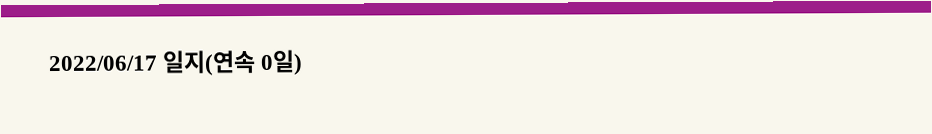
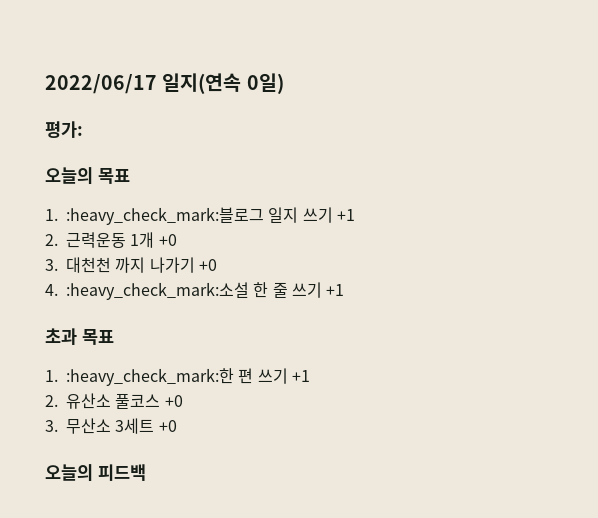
+ 평가:
+ 오늘의 목표
+ 1. :heavy_check_mark:블로그 일지 쓰기 +1
+ 2. 근력운동 1개 +0
+ 3. 대천천 까지 나가기 +0
+ 4. :heavy_check_mark:소설 한 줄 쓰기 +1
+ 초과 목표
+ 1. :heavy_check_mark:한 편 쓰기 +1
+ 2. 유산소 풀코스 +0
+ 3. 무산소 3세트 +0
+ 오늘의 피드백

